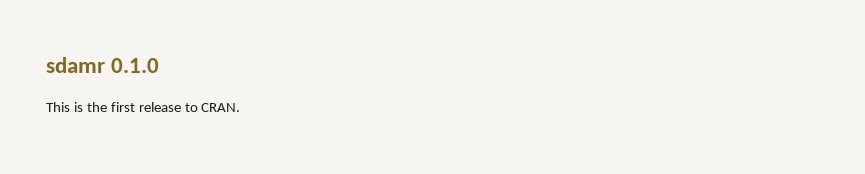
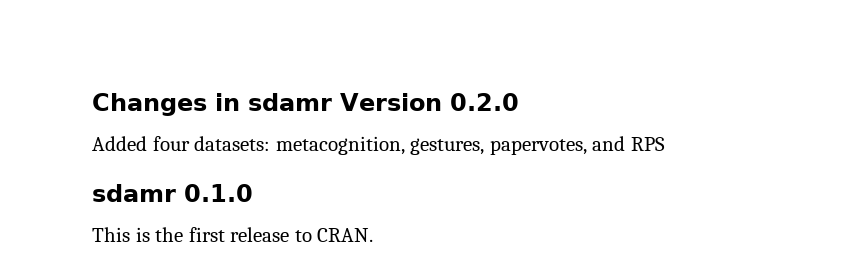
+ Changes in sdamr Version 0.2.0
+ Added four datasets: metacognition, gestures, papervotes, and RPS

